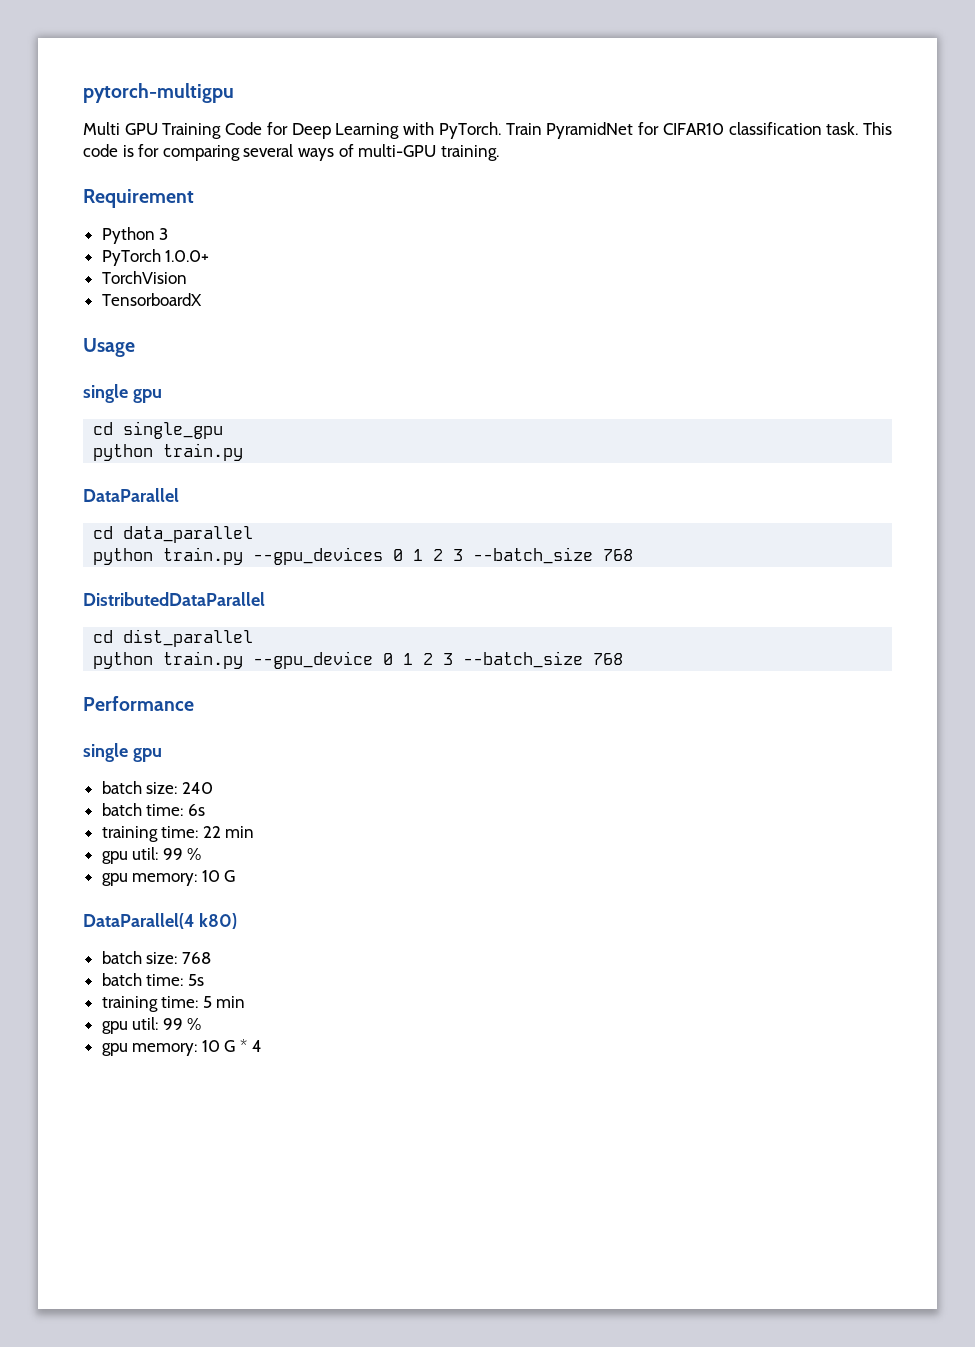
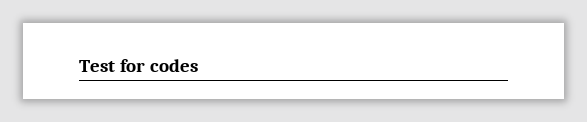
- pytorch-multigpu
- Multi GPU Training Code for Deep Learning with PyTorch. Train PyramidNet for CIFAR10 classification task. This code is for comparing several ways of multi-GPU training.
- Requirement
- Python 3
- PyTorch 1.0.0+
- TorchVision
- TensorboardX
- Usage
- single gpu
- cd single_gpu
- python train.py
- DataParallel
- cd data_parallel
- python train.py --gpu_devices 0 1 2 3 --batch_size 768
- DistributedDataParallel
- cd dist_parallel
- python train.py --gpu_device 0 1 2 3 --batch_size 768
- Performance
- single gpu
- batch size: 240
- batch time: 6s
- training time: 22 min
- gpu util: 99 %
- gpu memory: 10 G
- DataParallel(4 k80)
- batch size: 768
- batch time: 5s
- training time: 5 min
- gpu util: 99 %
- gpu memory: 10 G * 4
+ Test for codes

